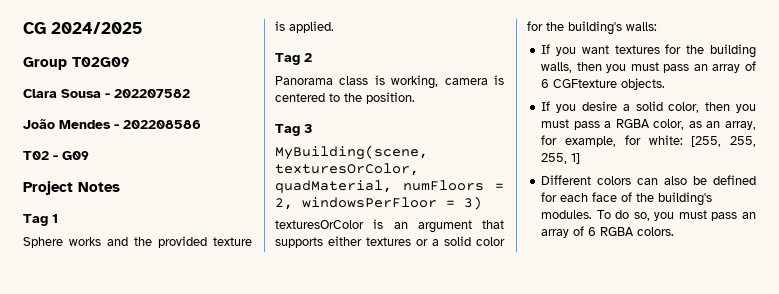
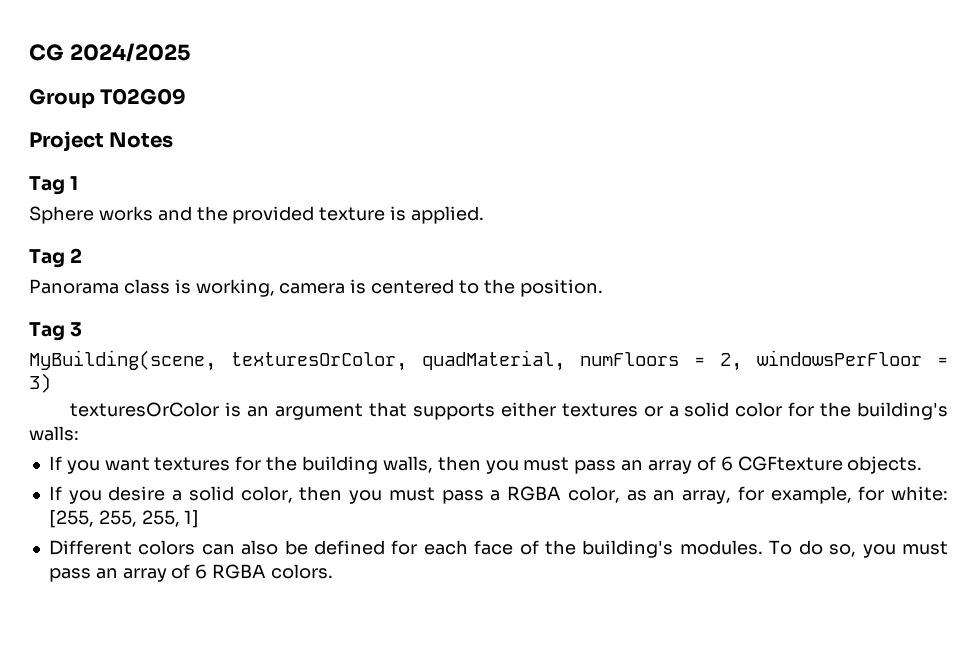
- Clara Sousa - 202207582
- João Mendes - 202208586
- T02 - G09

